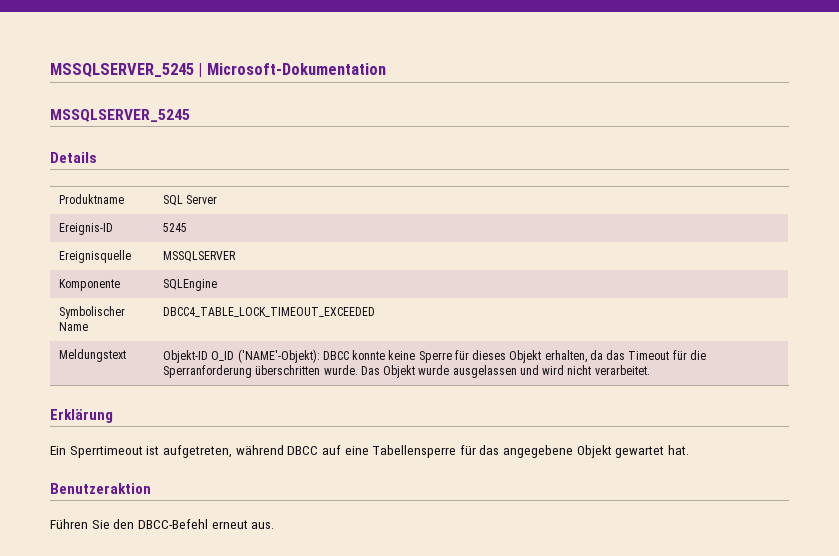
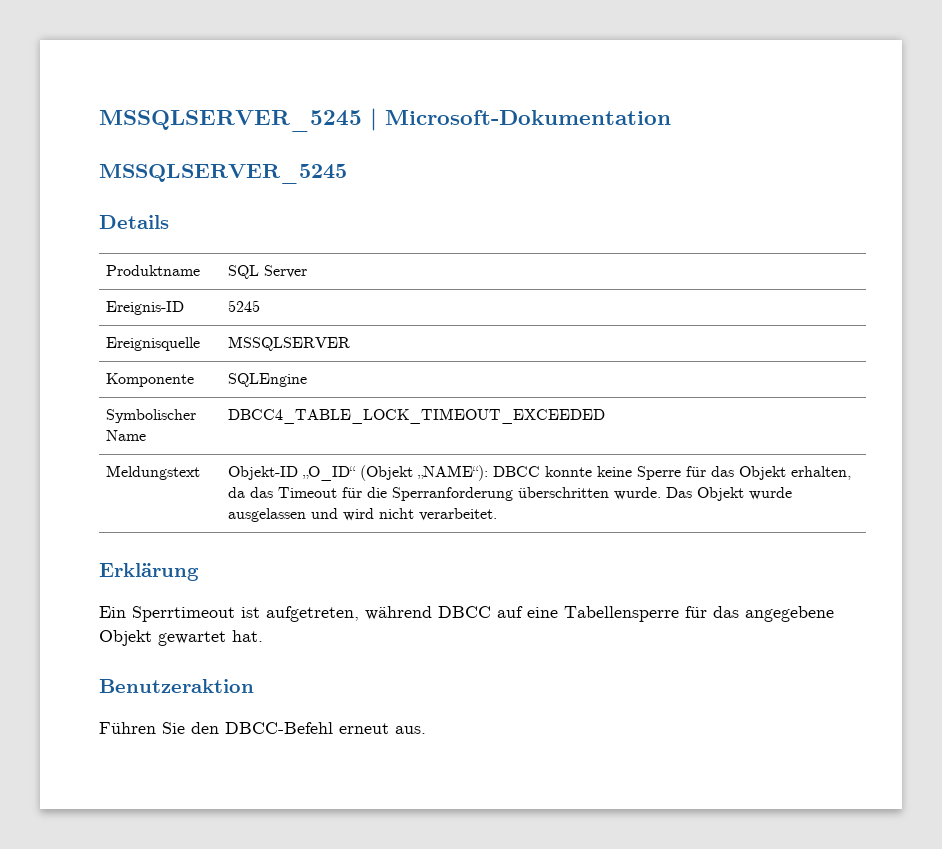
- Meldungstext | Objekt-ID O_ID ('NAME'-Objekt): DBCC konnte keine Sperre für dieses Objekt erhalten, da das Timeout für die Sperranforderung überschritten wurde. Das Objekt wurde ausgelassen und wird nicht verarbeitet.
+ Meldungstext | Objekt-ID „O_ID“ (Objekt „NAME“): DBCC konnte keine Sperre für das Objekt erhalten, da das Timeout für die Sperranforderung überschritten wurde. Das Objekt wurde ausgelassen und wird nicht verarbeitet.

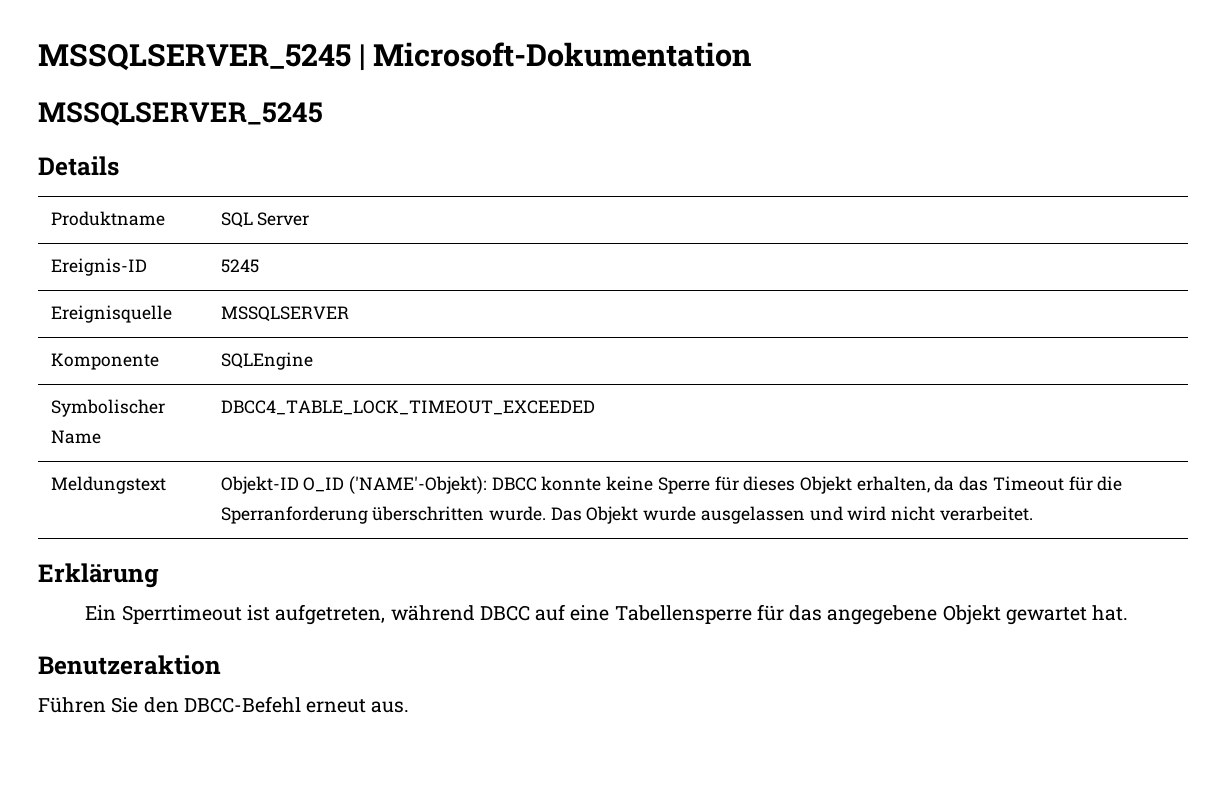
- Meldungstext | Objekt-ID „O_ID“ (Objekt „NAME“): DBCC konnte keine Sperre für das Objekt erhalten, da das Timeout für die Sperranforderung überschritten wurde. Das Objekt wurde ausgelassen und wird nicht verarbeitet.
+ Meldungstext | Objekt-ID O_ID ('NAME'-Objekt): DBCC konnte keine Sperre für dieses Objekt erhalten, da das Timeout für die Sperranforderung überschritten wurde. Das Objekt wurde ausgelassen und wird nicht verarbeitet.

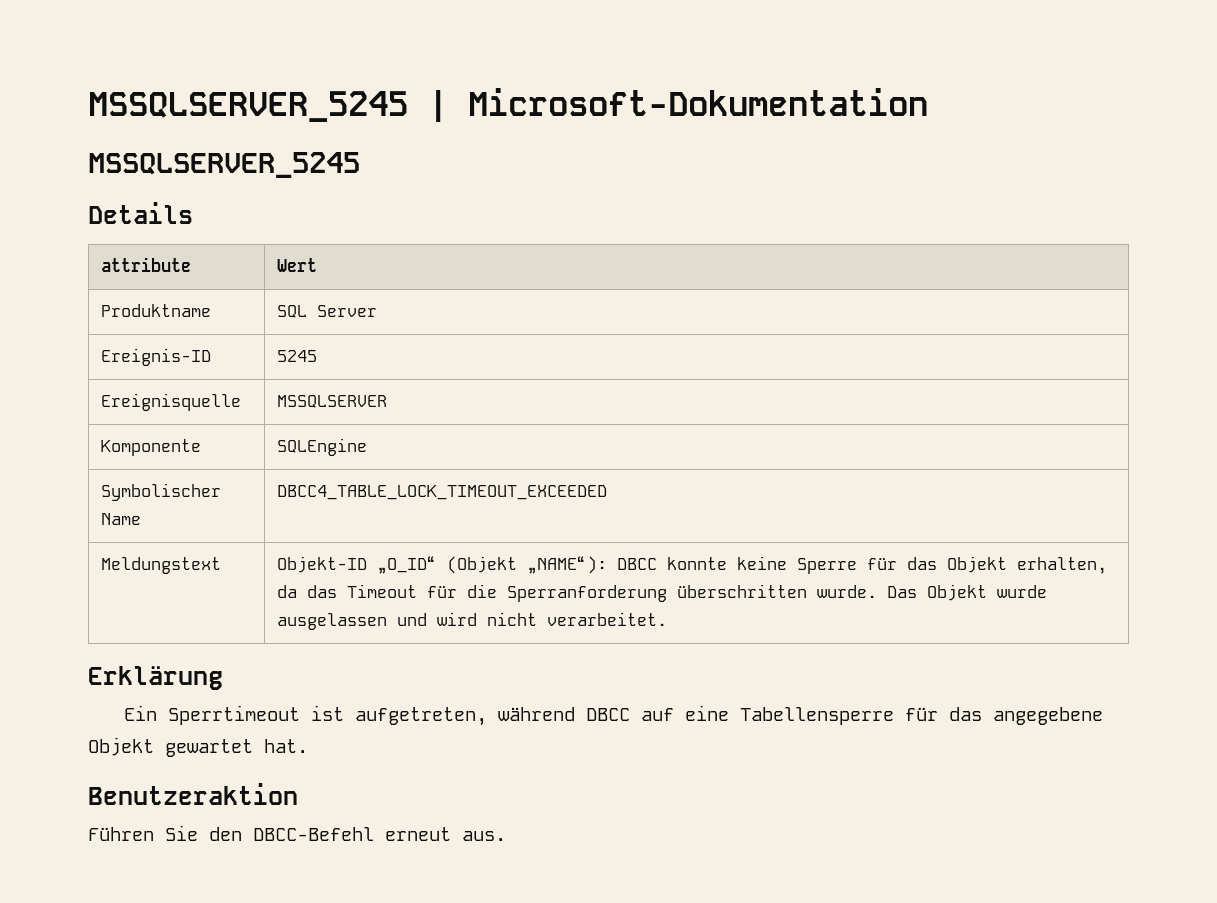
+ attribute | Wert
- Meldungstext | Objekt-ID O_ID ('NAME'-Objekt): DBCC konnte keine Sperre für dieses Objekt erhalten, da das Timeout für die Sperranforderung überschritten wurde. Das Objekt wurde ausgelassen und wird nicht verarbeitet.
+ Meldungstext | Objekt-ID „O_ID“ (Objekt „NAME“): DBCC konnte keine Sperre für das Objekt erhalten, da das Timeout für die Sperranforderung überschritten wurde. Das Objekt wurde ausgelassen und wird nicht verarbeitet.

